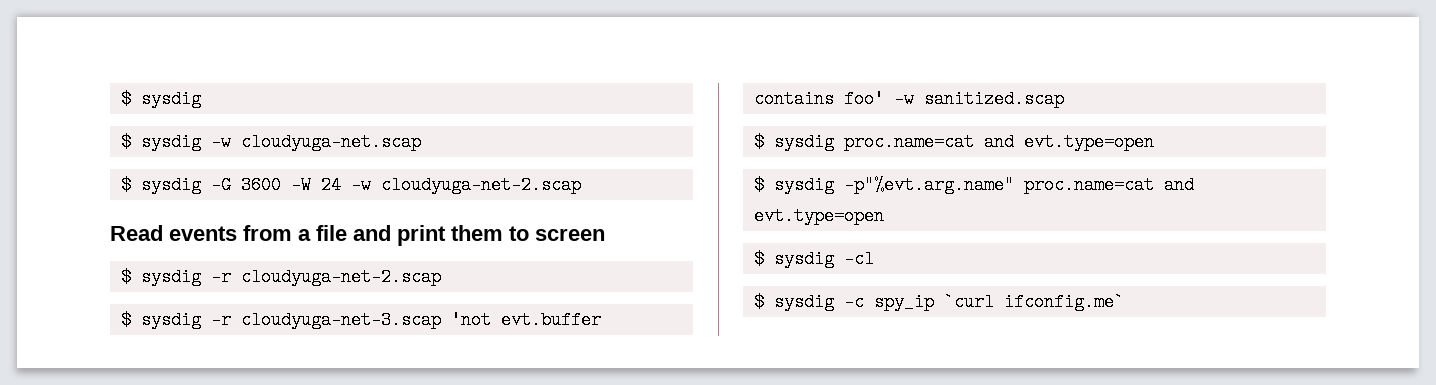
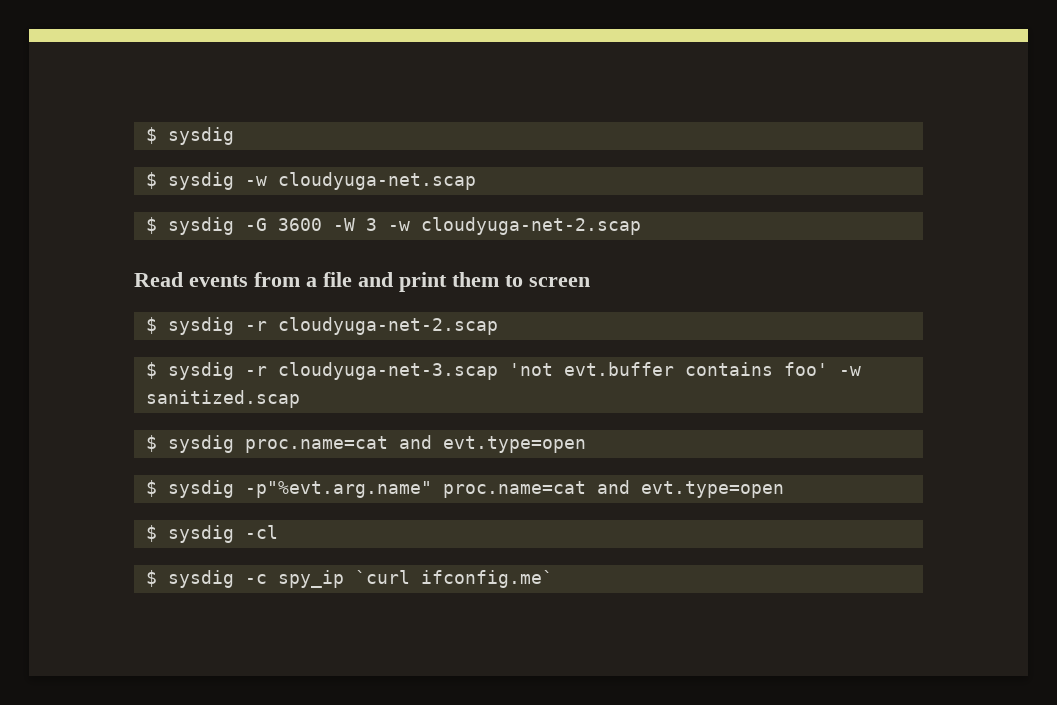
- $ sysdig -G 3600 -W 24 -w cloudyuga-net-2.scap
+ $ sysdig -G 3600 -W 3 -w cloudyuga-net-2.scap

